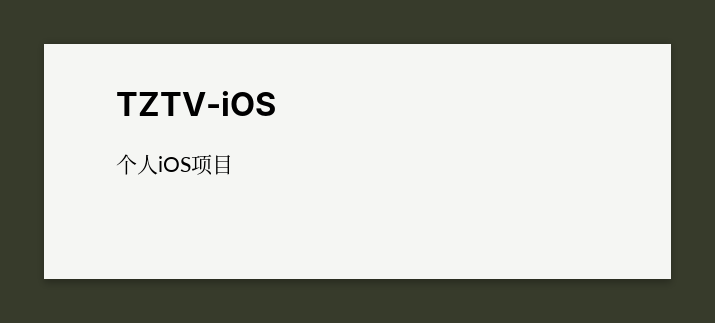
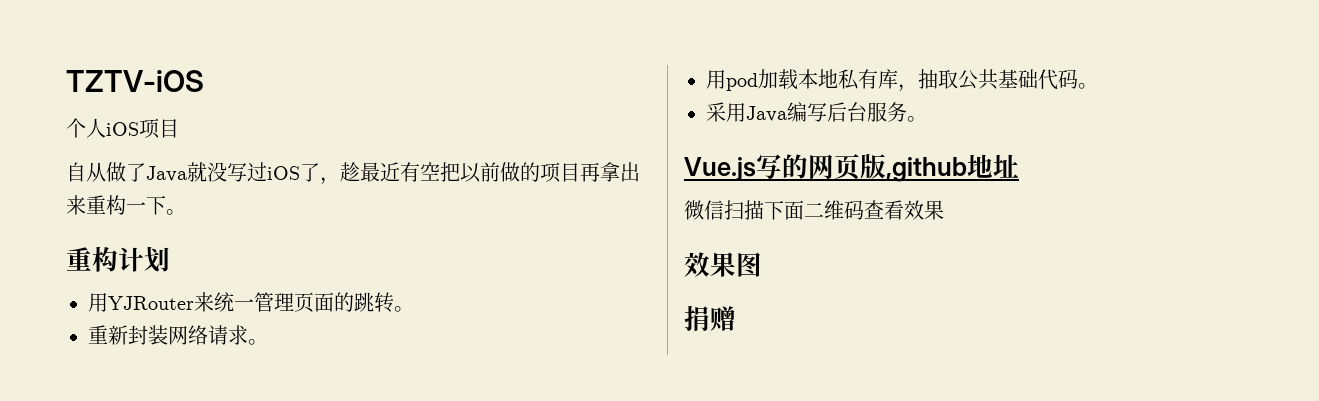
+ 自从做了Java就没写过iOS了，趁最近有空把以前做的项目再拿出来重构一下。
+ 重构计划
+ 用YJRouter来统一管理页面的跳转。
+ 重新封装网络请求。
+ 用pod加载本地私有库，抽取公共基础代码。
+ 采用Java编写后台服务。
+ Vue.js写的网页版,github地址
+ 微信扫描下面二维码查看效果
+ 效果图
+ 捐赠

